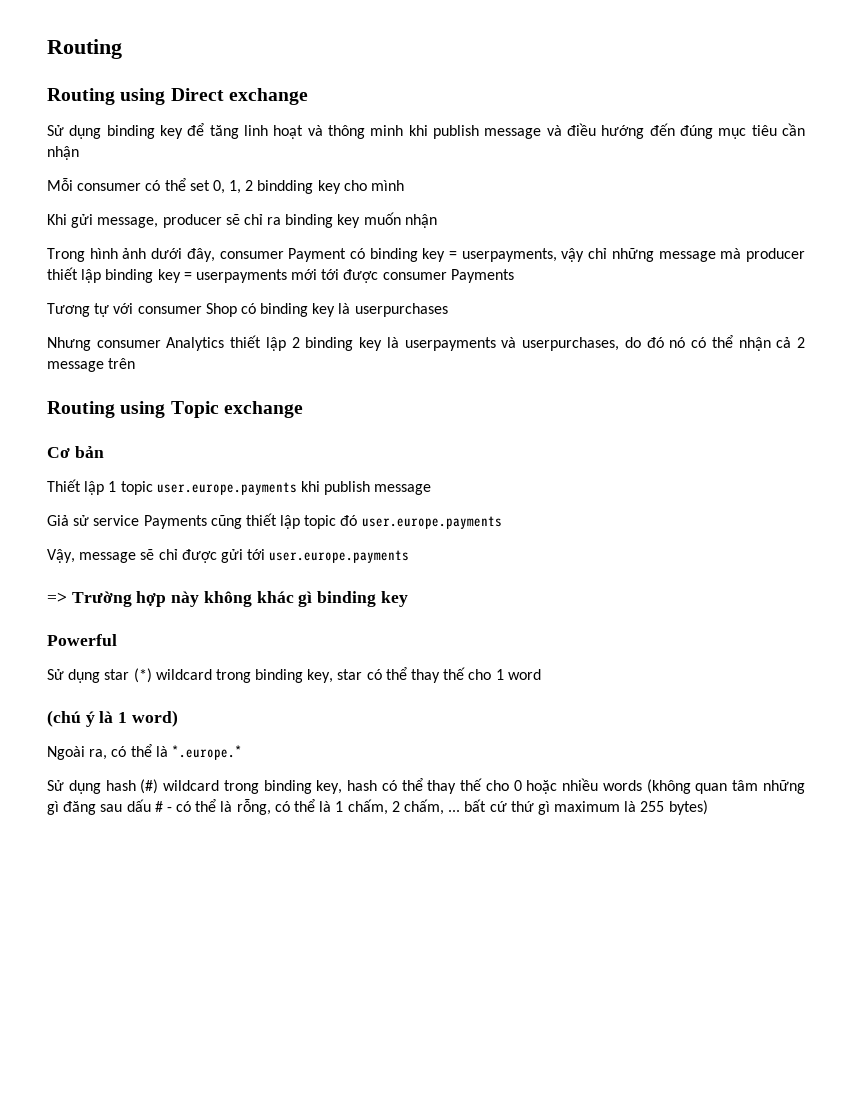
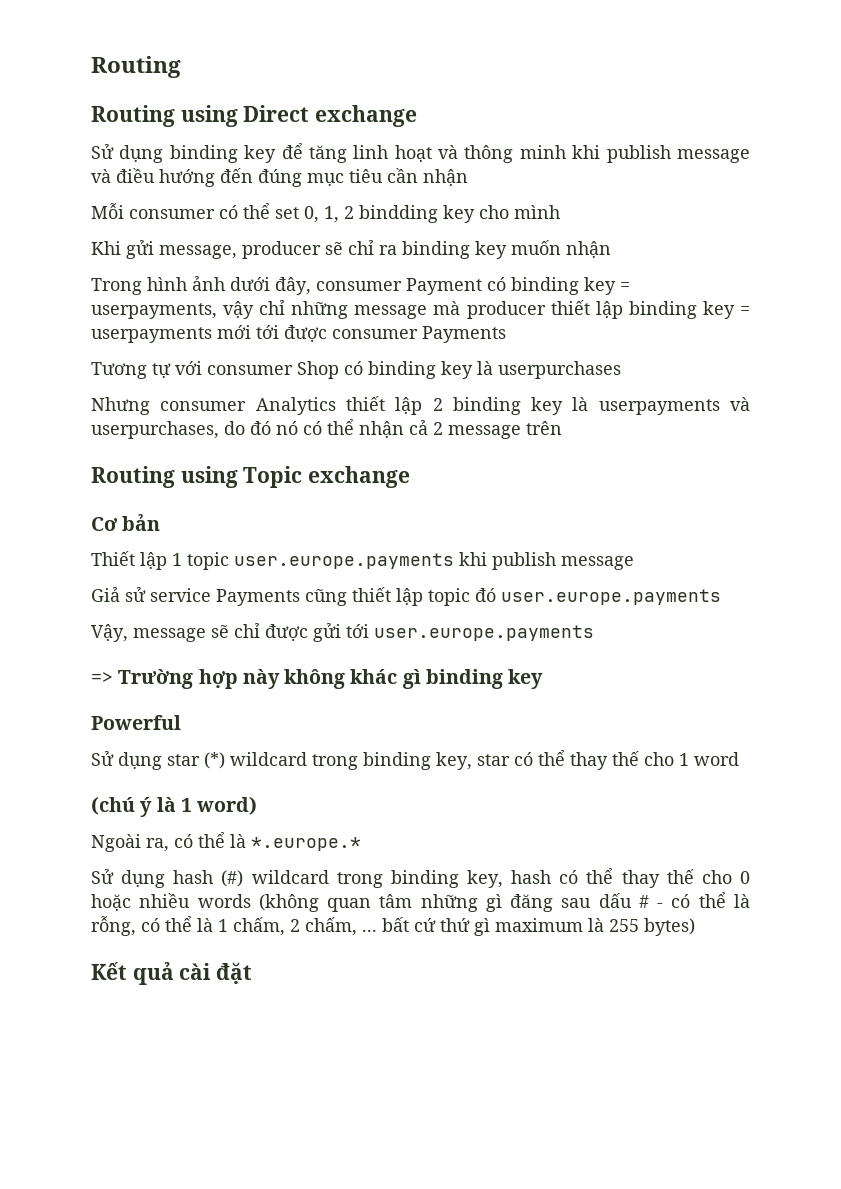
+ Kết quả cài đặt

